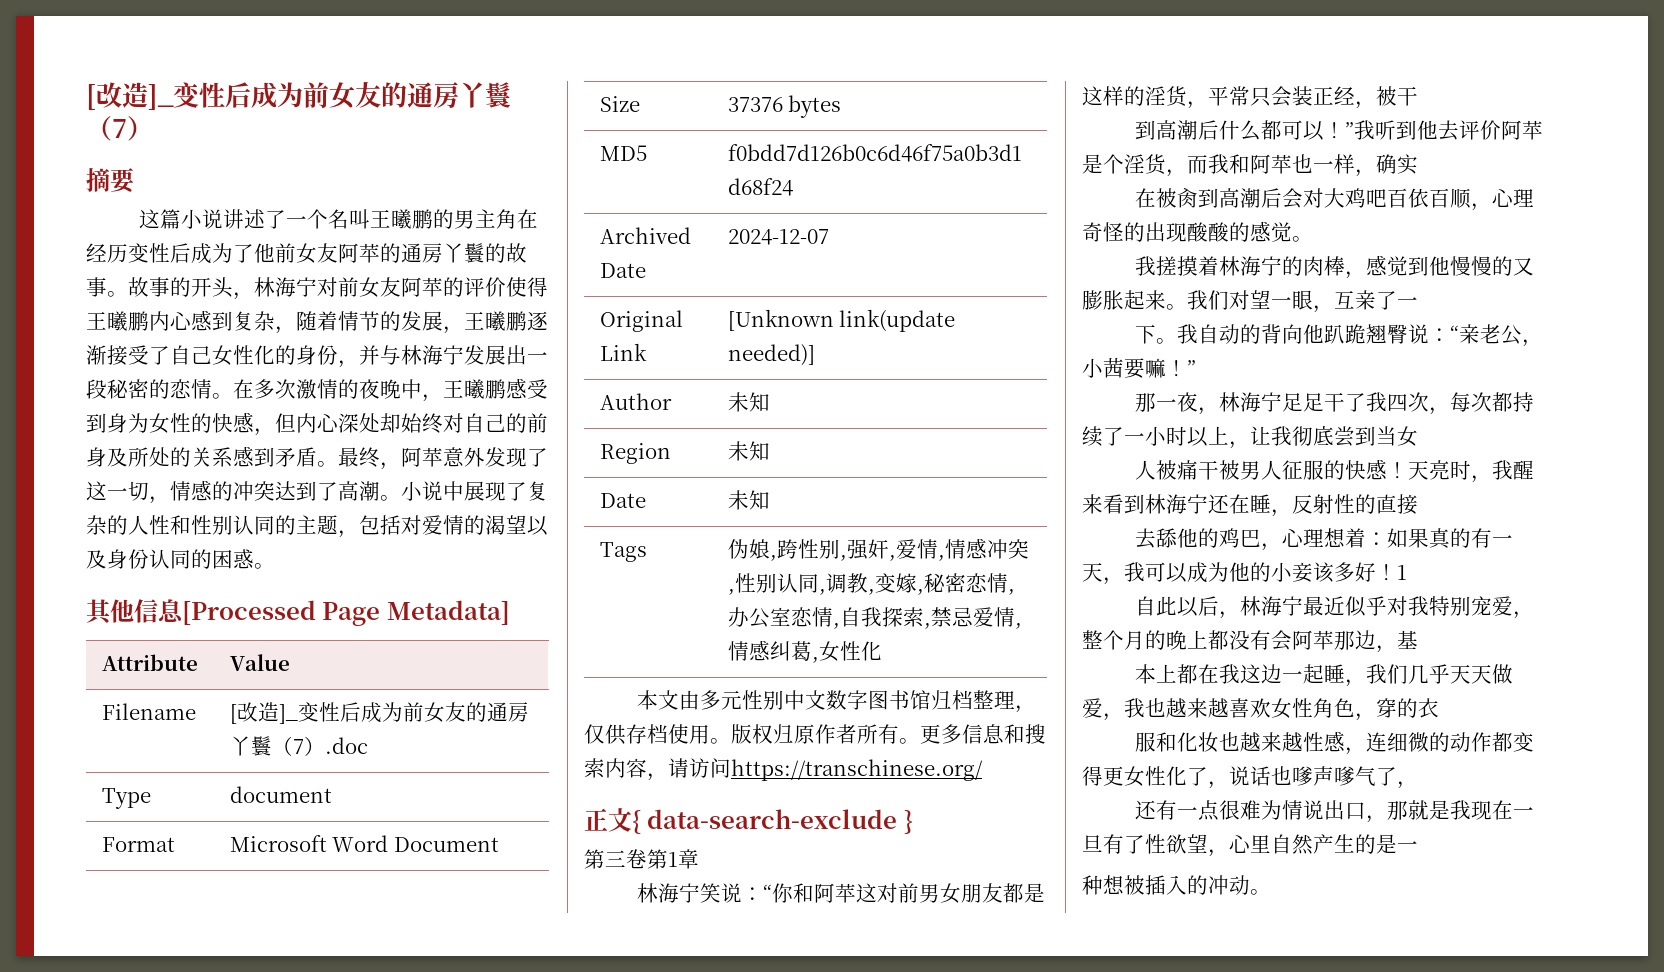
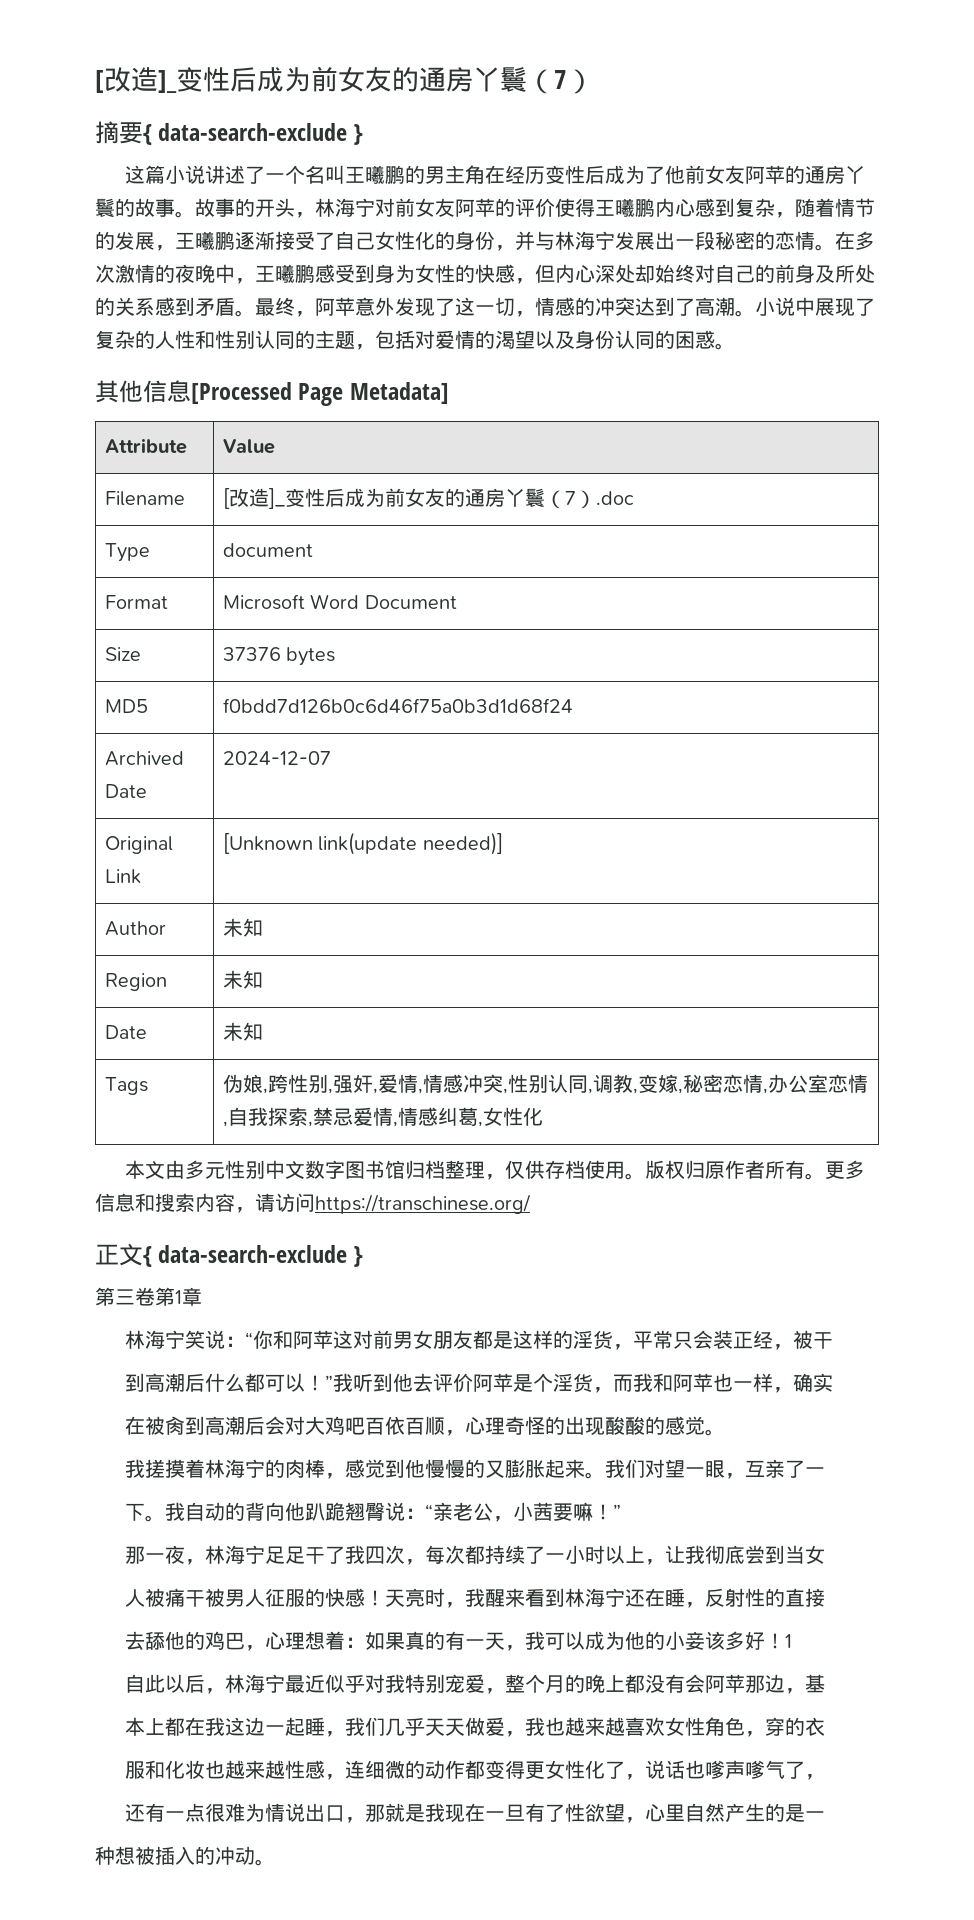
- 摘要
+ 摘要{ data-search-exclude }

